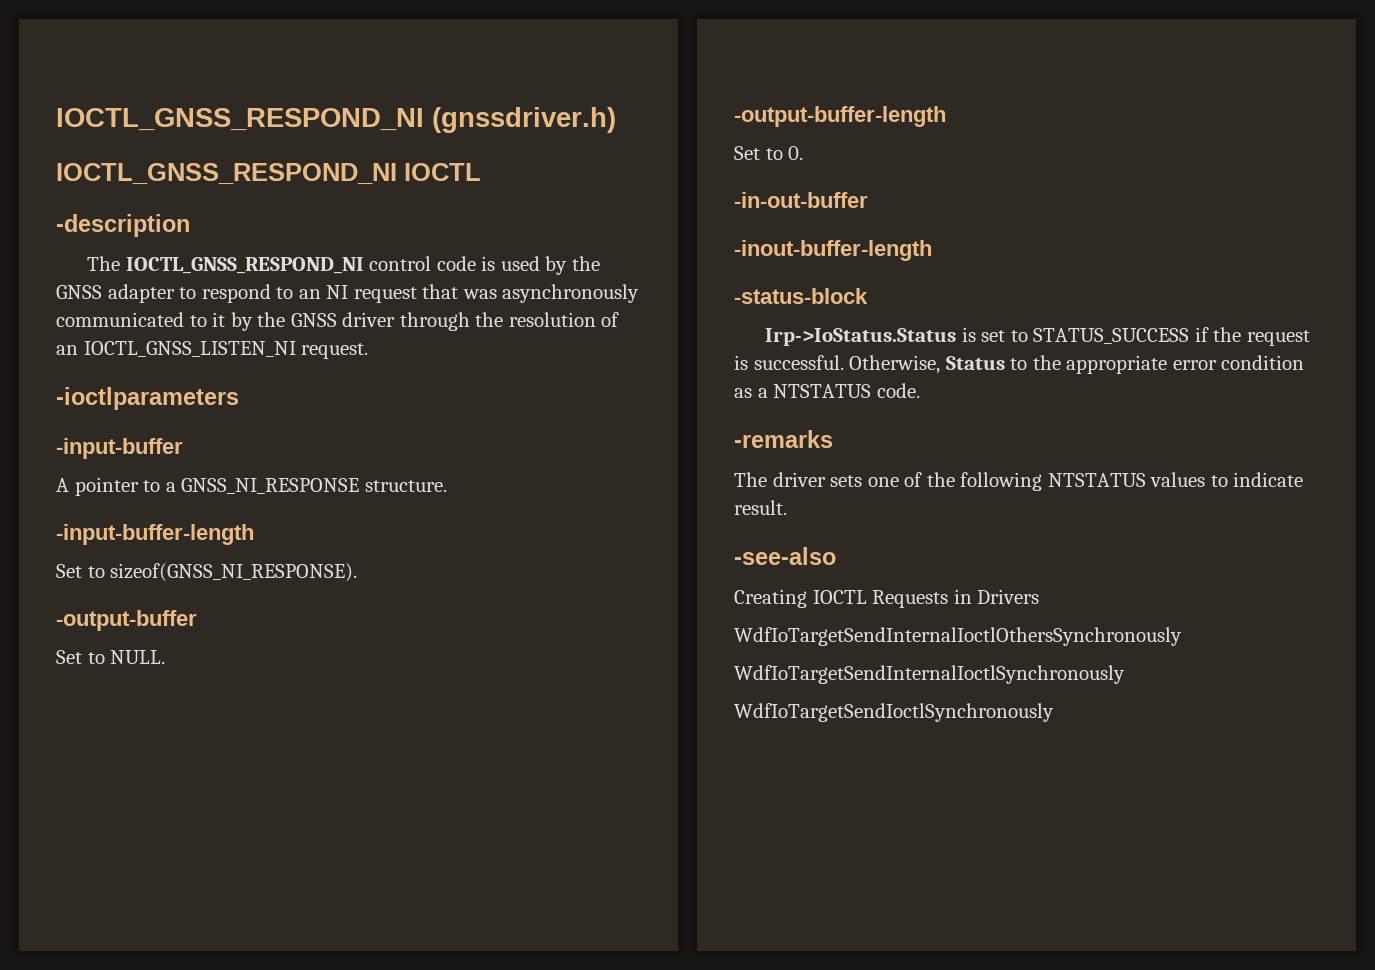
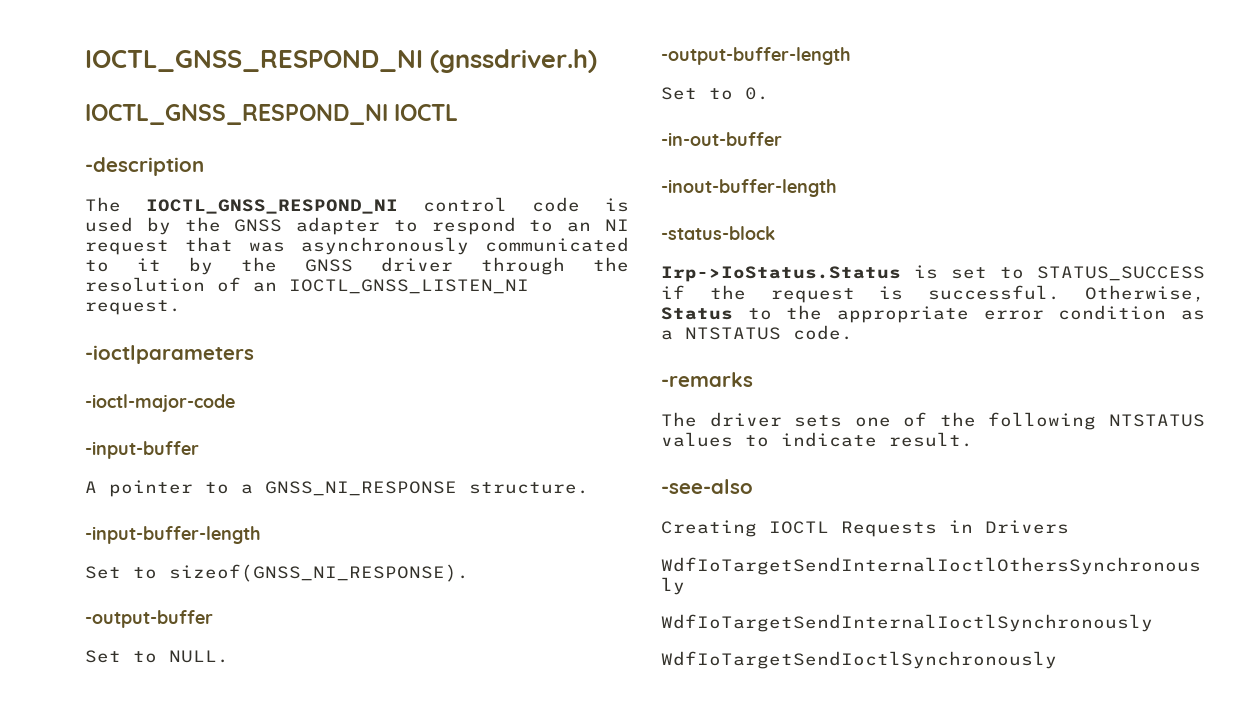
+ -ioctl-major-code

